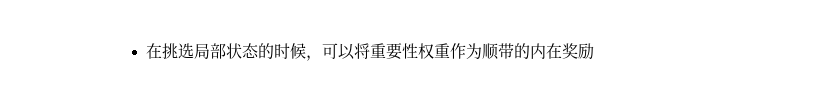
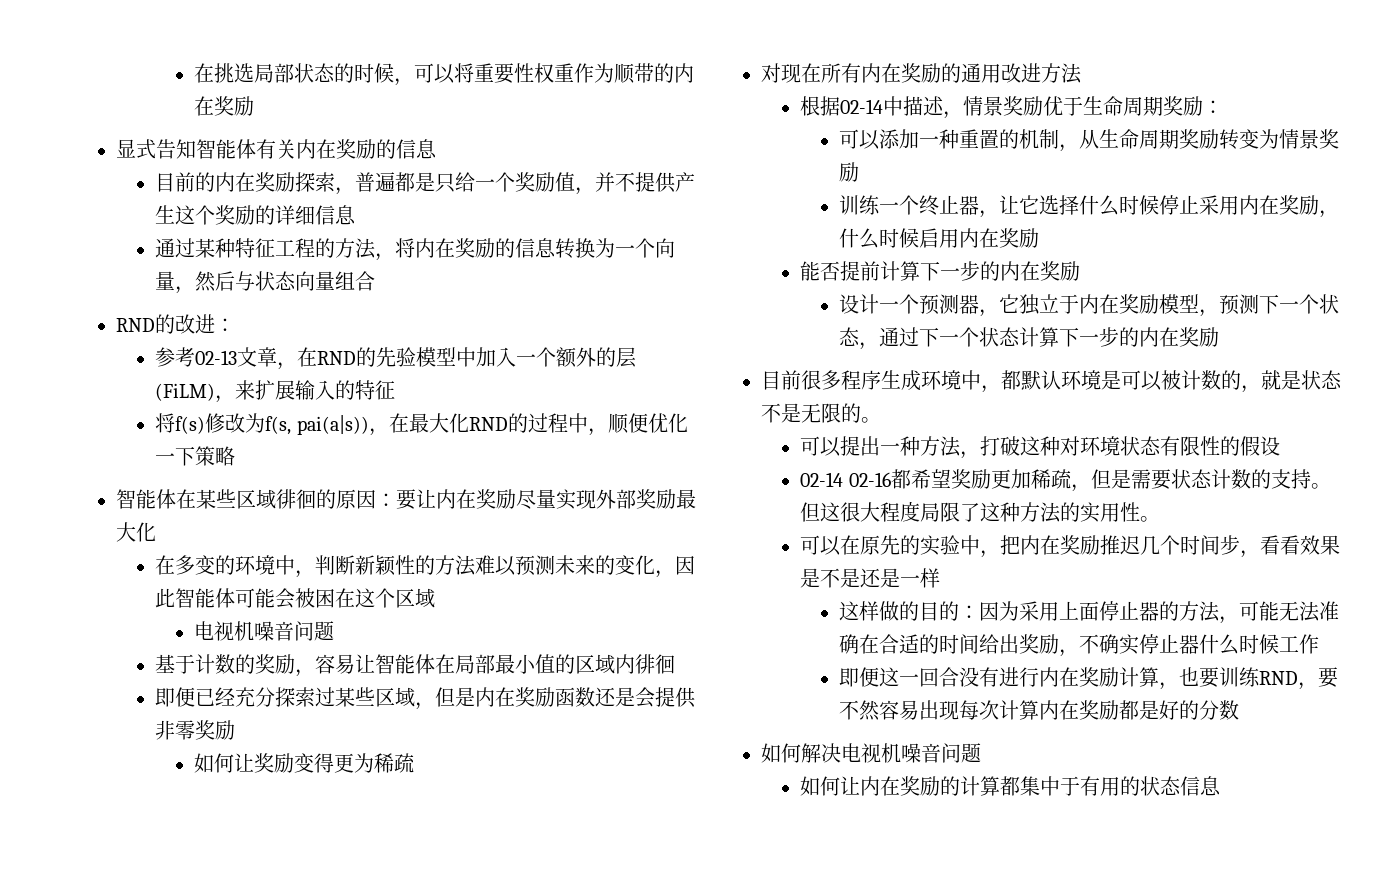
+ 显式告知智能体有关内在奖励的信息
+ 目前的内在奖励探索，普遍都是只给一个奖励值，并不提供产生这个奖励的详细信息
+ 通过某种特征工程的方法，将内在奖励的信息转换为一个向量，然后与状态向量组合
+ RND的改进：
+ 参考02-13文章，在RND的先验模型中加入一个额外的层(FiLM)，来扩展输入的特征
+ 将f(s)修改为f(s, pai(a|s))，在最大化RND的过程中，顺便优化一下策略
+ 智能体在某些区域徘徊的原因：要让内在奖励尽量实现外部奖励最大化
+ 在多变的环境中，判断新颖性的方法难以预测未来的变化，因此智能体可能会被困在这个区域
+ 电视机噪音问题
+ 基于计数的奖励，容易让智能体在局部最小值的区域内徘徊
+ 即便已经充分探索过某些区域，但是内在奖励函数还是会提供非零奖励
+ 如何让奖励变得更为稀疏
+ 对现在所有内在奖励的通用改进方法
+ 根据02-14中描述，情景奖励优于生命周期奖励：
+ 可以添加一种重置的机制，从生命周期奖励转变为情景奖励
+ 训练一个终止器，让它选择什么时候停止采用内在奖励，什么时候启用内在奖励
+ 能否提前计算下一步的内在奖励
+ 设计一个预测器，它独立于内在奖励模型，预测下一个状态，通过下一个状态计算下一步的内在奖励
+ 目前很多程序生成环境中，都默认环境是可以被计数的，就是状态不是无限的。
+ 可以提出一种方法，打破这种对环境状态有限性的假设
+ 02-14 02-16都希望奖励更加稀疏，但是需要状态计数的支持。但这很大程度局限了这种方法的实用性。
+ 可以在原先的实验中，把内在奖励推迟几个时间步，看看效果是不是还是一样
+ 这样做的目的：因为采用上面停止器的方法，可能无法准确在合适的时间给出奖励，不确实停止器什么时候工作
+ 即便这一回合没有进行内在奖励计算，也要训练RND，要不然容易出现每次计算内在奖励都是好的分数
+ 如何解决电视机噪音问题
+ 如何让内在奖励的计算都集中于有用的状态信息

